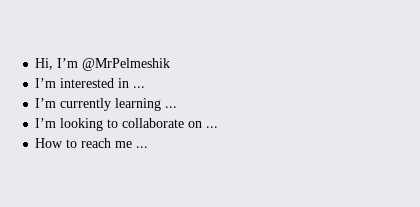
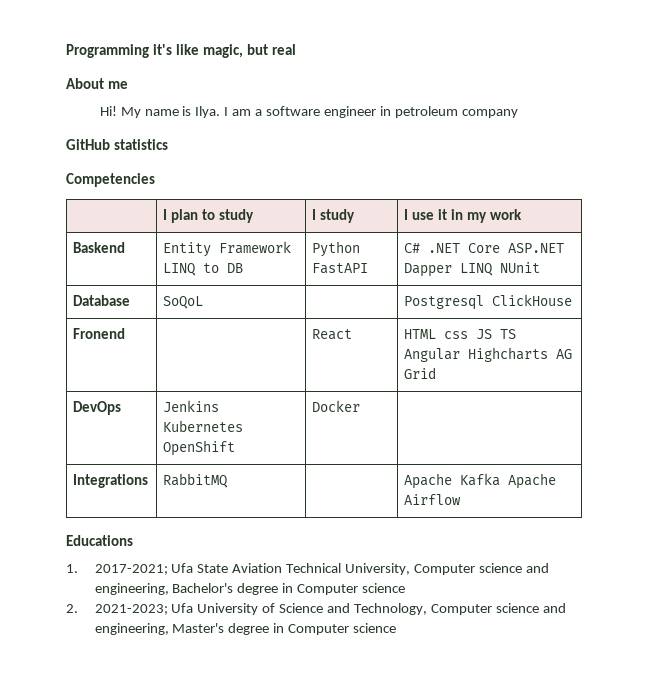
- Hi, I’m @MrPelmeshik
- I’m interested in ...
- I’m currently learning ...
- I’m looking to collaborate on ...
- How to reach me ...
+ Programming it's like magic, but real
+ About me
+ Hi! My name is Ilya. I am a software engineer in petroleum company
+ GitHub statistics
+ Competencies
+ | I plan to study | I study | I use it in my work
+ Baskend | Entity Framework LINQ to DB | Python FastAPI | C# .NET Core ASP.NET Dapper LINQ NUnit
+ Database | SoQoL | | Postgresql ClickHouse
+ Fronend | | React | HTML css JS TS Angular Highcharts AG Grid
+ DevOps | Jenkins Kubernetes OpenShift | Docker |
+ Integrations | RabbitMQ | | Apache Kafka Apache Airflow
+ Educations
+ 1. 2017-2021; Ufa State Aviation Technical University, Computer science and engineering, Bachelor's degree in Computer science
+ 2. 2021-2023; Ufa University of Science and Technology, Computer science and engineering, Master's degree in Computer science

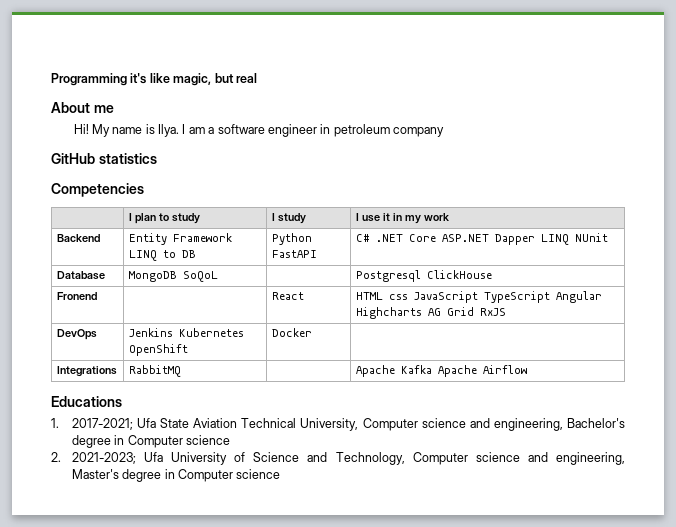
- Baskend | Entity Framework LINQ to DB | Python FastAPI | C# .NET Core ASP.NET Dapper LINQ NUnit
+ Backend | Entity Framework LINQ to DB | Python FastAPI | C# .NET Core ASP.NET Dapper LINQ NUnit
- Database | SoQoL | | Postgresql ClickHouse
+ Database | MongoDB SoQoL | | Postgresql ClickHouse
- Fronend | | React | HTML css JS TS Angular Highcharts AG Grid
+ Fronend | | React | HTML css JavaScript TypeScript Angular Highcharts AG Grid RxJS

